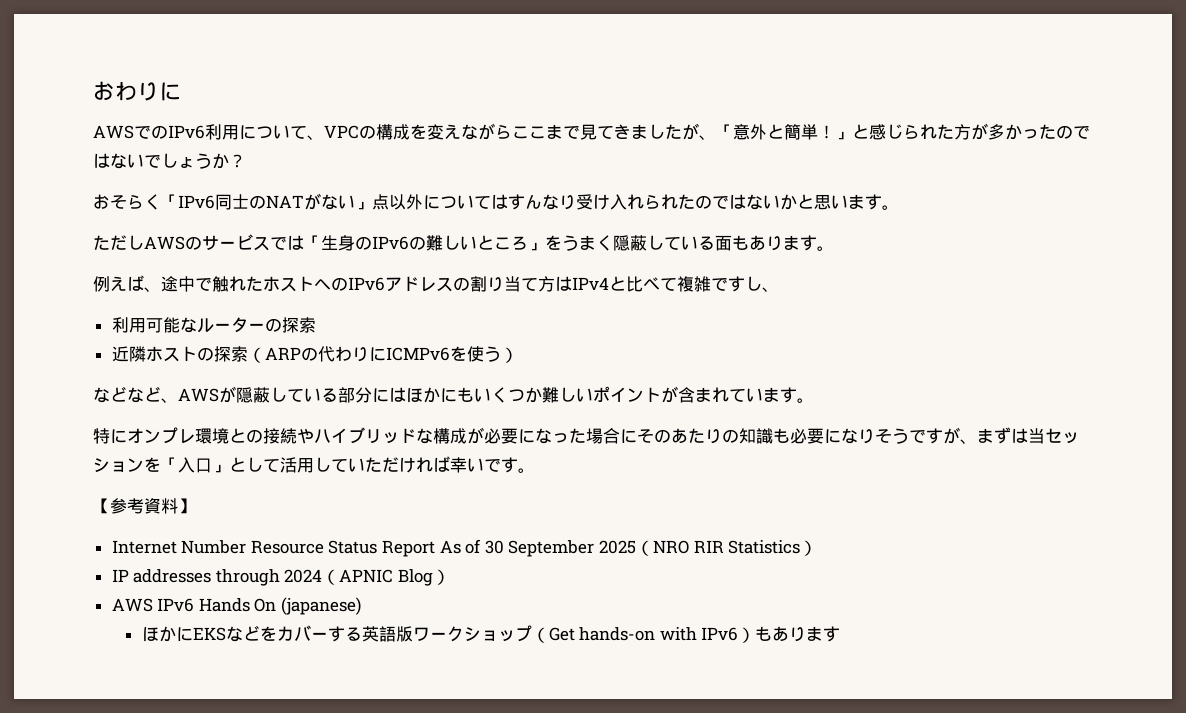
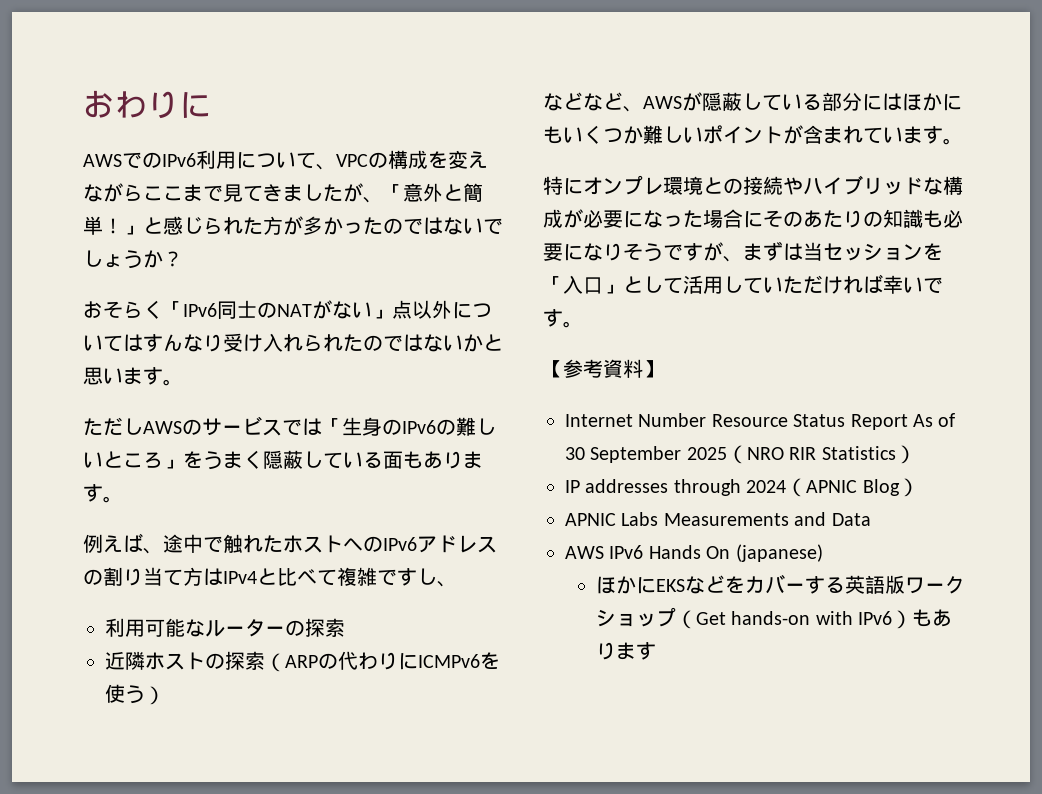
+ APNIC Labs Measurements and Data

